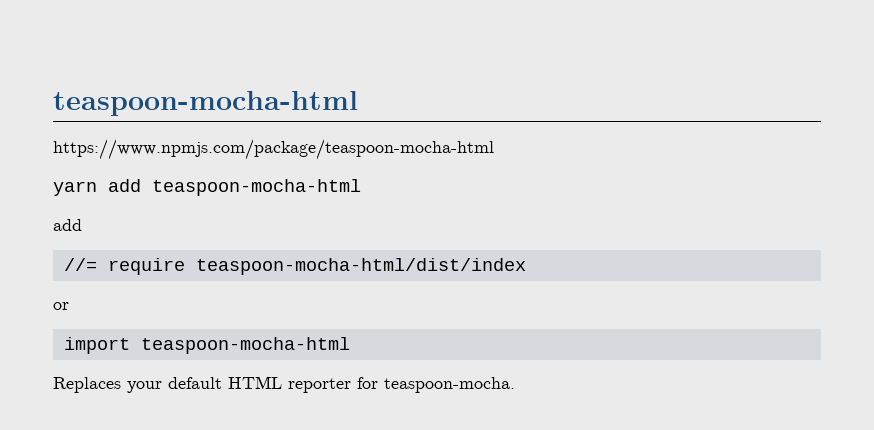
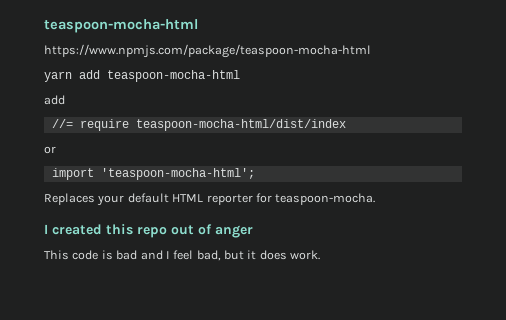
- import teaspoon-mocha-html
+ import 'teaspoon-mocha-html';
+ I created this repo out of anger
+ This code is bad and I feel bad, but it does work.

